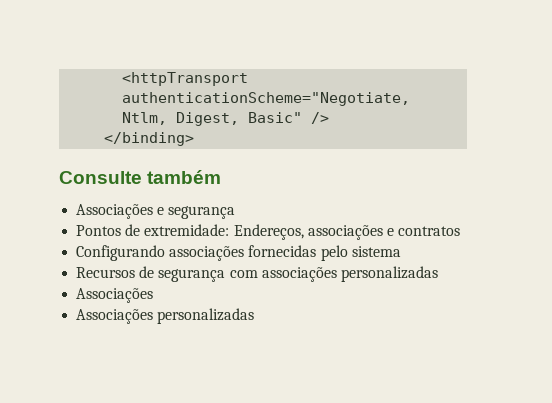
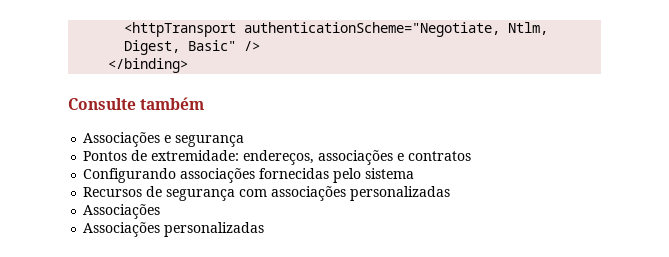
- Pontos de extremidade: Endereços, associações e contratos
+ Pontos de extremidade: endereços, associações e contratos

